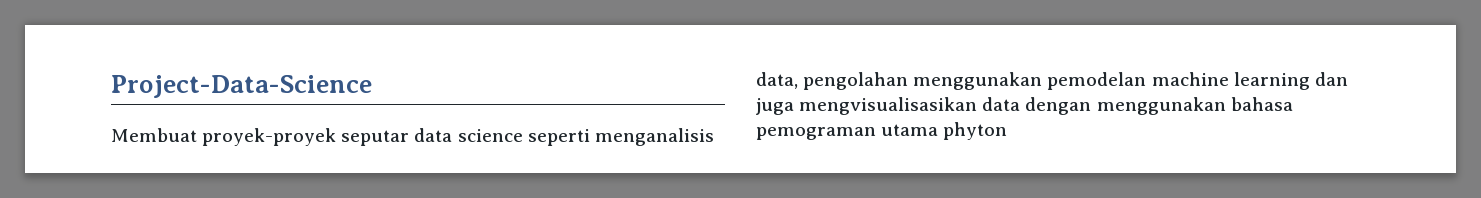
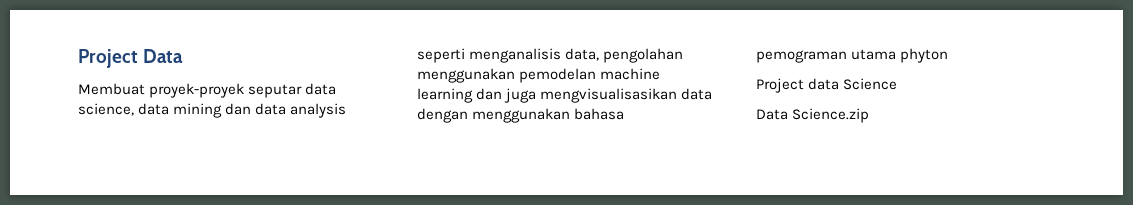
- Project-Data-Science
+ Project Data
- Membuat proyek-proyek seputar data science seperti menganalisis data, pengolahan menggunakan pemodelan machine learning dan juga mengvisualisasikan data dengan menggunakan bahasa pemograman utama phyton
+ Membuat proyek-proyek seputar data science, data mining dan data analysis seperti menganalisis data, pengolahan menggunakan pemodelan machine learning dan juga mengvisualisasikan data dengan menggunakan bahasa pemograman utama phyton
+ Project data Science
+ Data Science.zip

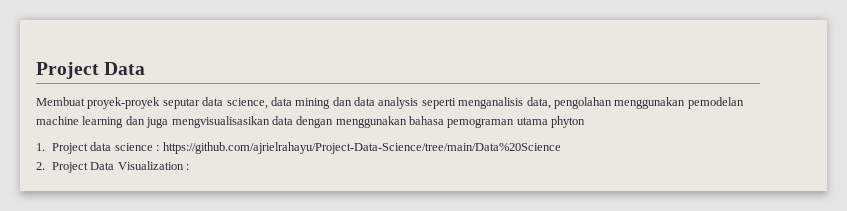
- Project data Science
- Data Science.zip
+ 1. Project data science : https://github.com/ajrielrahayu/Project-Data-Science/tree/main/Data%20Science
+ 2. Project Data Visualization :

